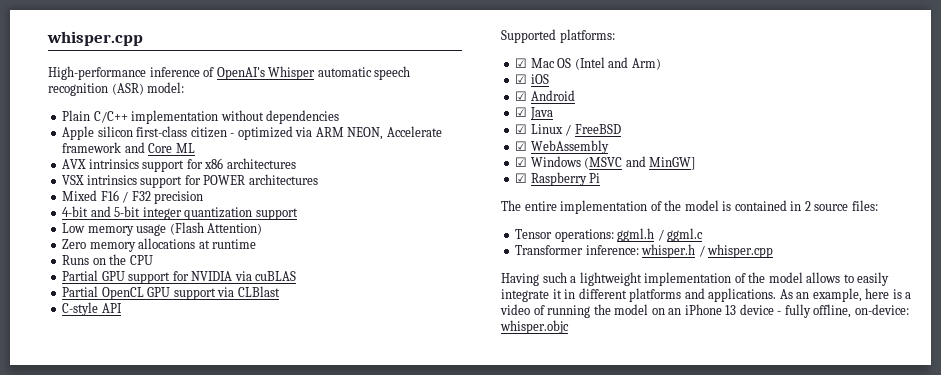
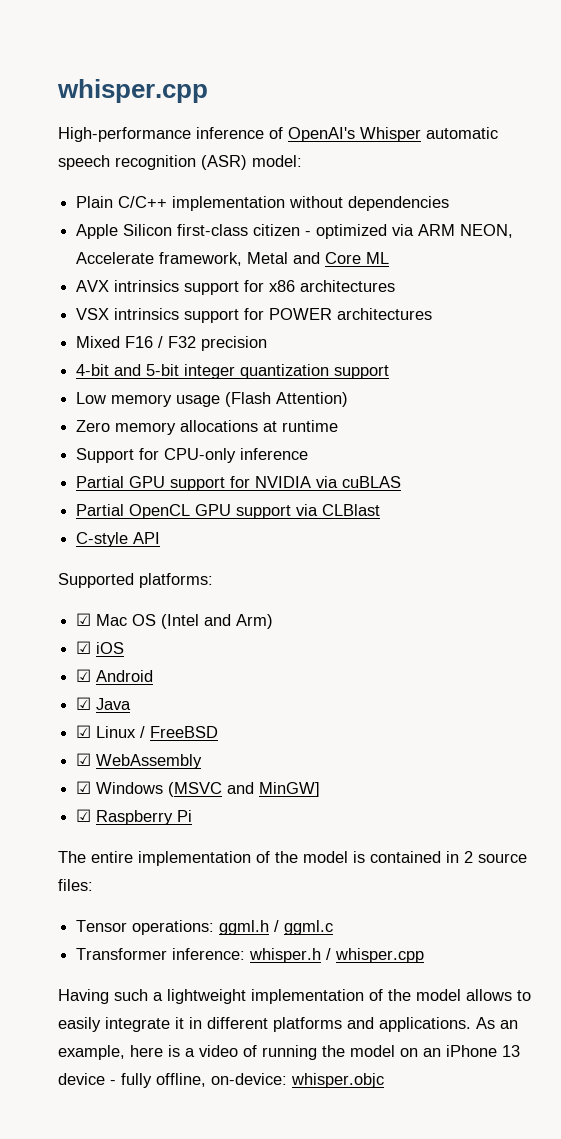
- Apple silicon first-class citizen - optimized via ARM NEON, Accelerate framework and Core ML
+ Apple Silicon first-class citizen - optimized via ARM NEON, Accelerate framework, Metal and Core ML
- Runs on the CPU
+ Support for CPU-only inference

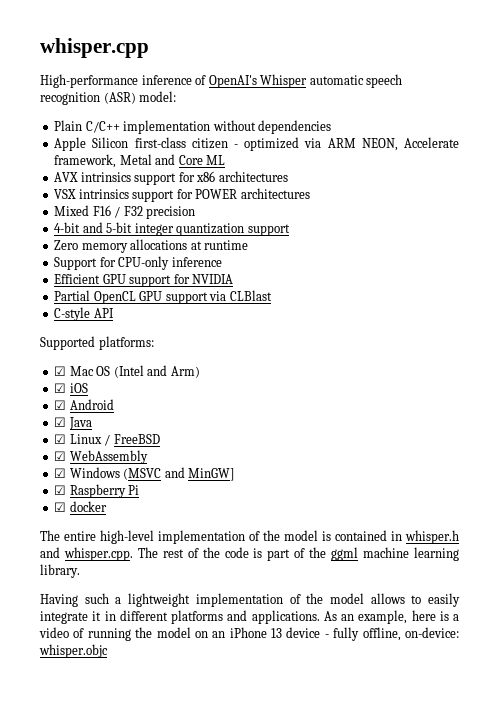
- Low memory usage (Flash Attention)
- Partial GPU support for NVIDIA via cuBLAS
+ Efficient GPU support for NVIDIA
+ ☑ docker
- The entire implementation of the model is contained in 2 source files:
- Tensor operations: ggml.h / ggml.c
- Transformer inference: whisper.h / whisper.cpp
+ The entire high-level implementation of the model is contained in whisper.h and whisper.cpp. The rest of the code is part of the ggml machine learning library.

